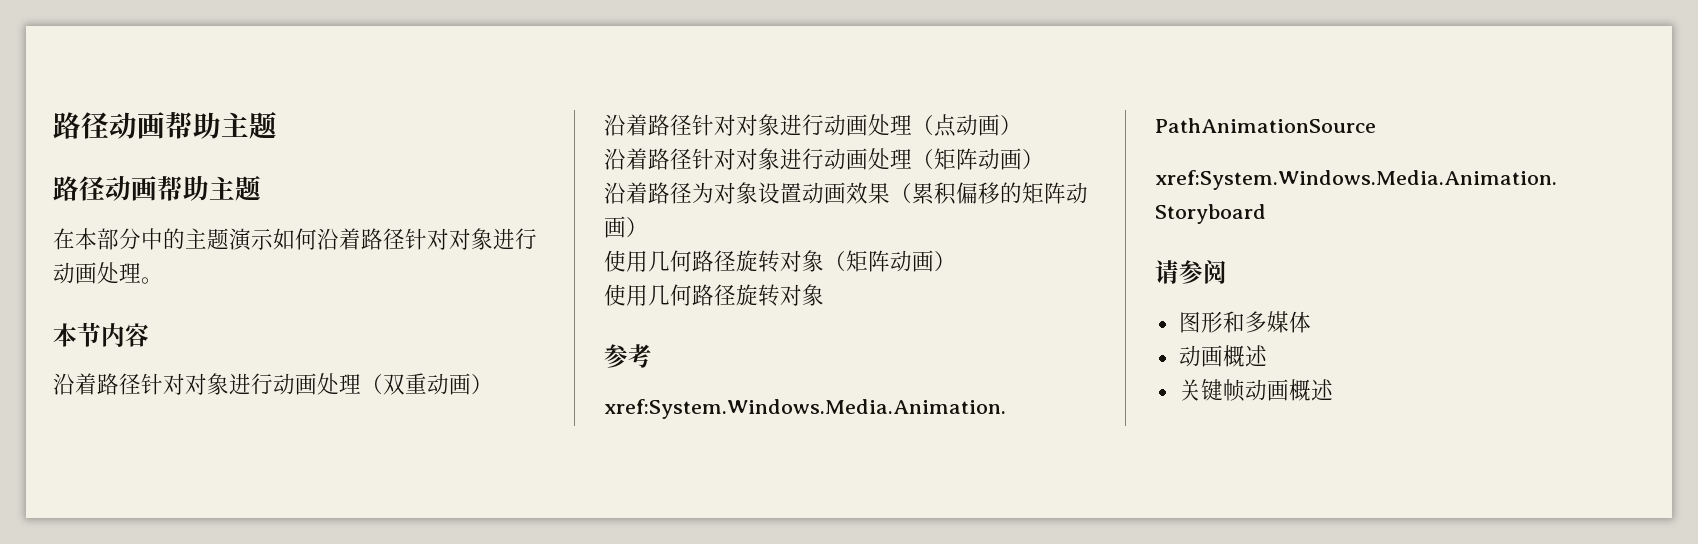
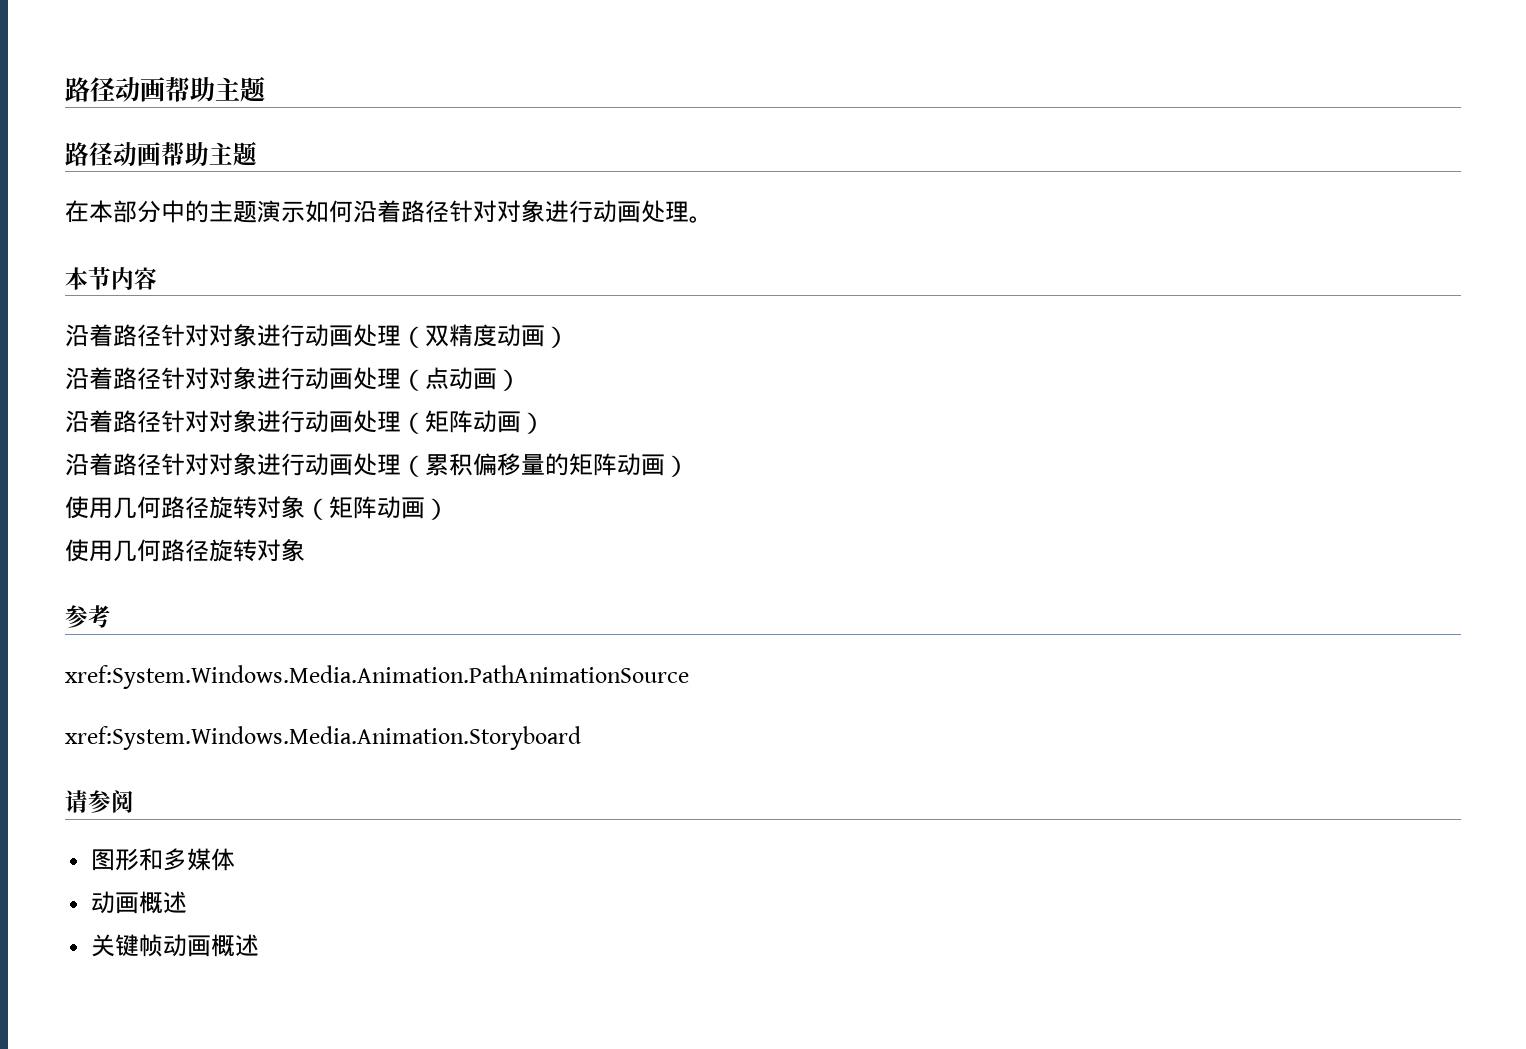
- 沿着路径针对对象进行动画处理（双重动画）
+ 沿着路径针对对象进行动画处理（双精度动画）
- 沿着路径为对象设置动画效果（累积偏移的矩阵动画）
+ 沿着路径针对对象进行动画处理（累积偏移量的矩阵动画）

